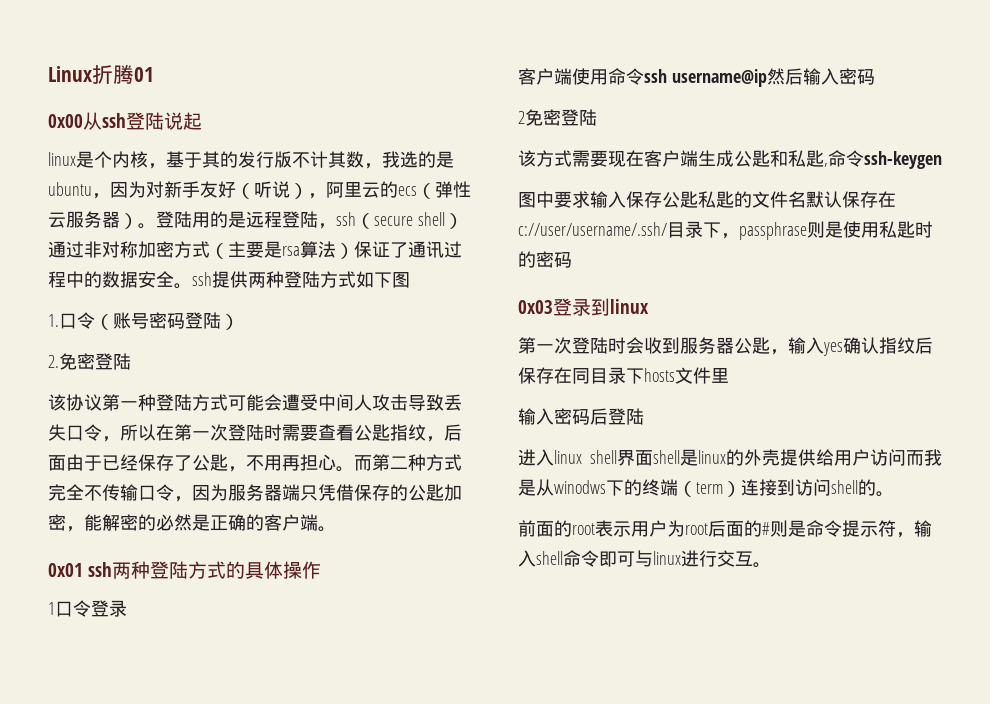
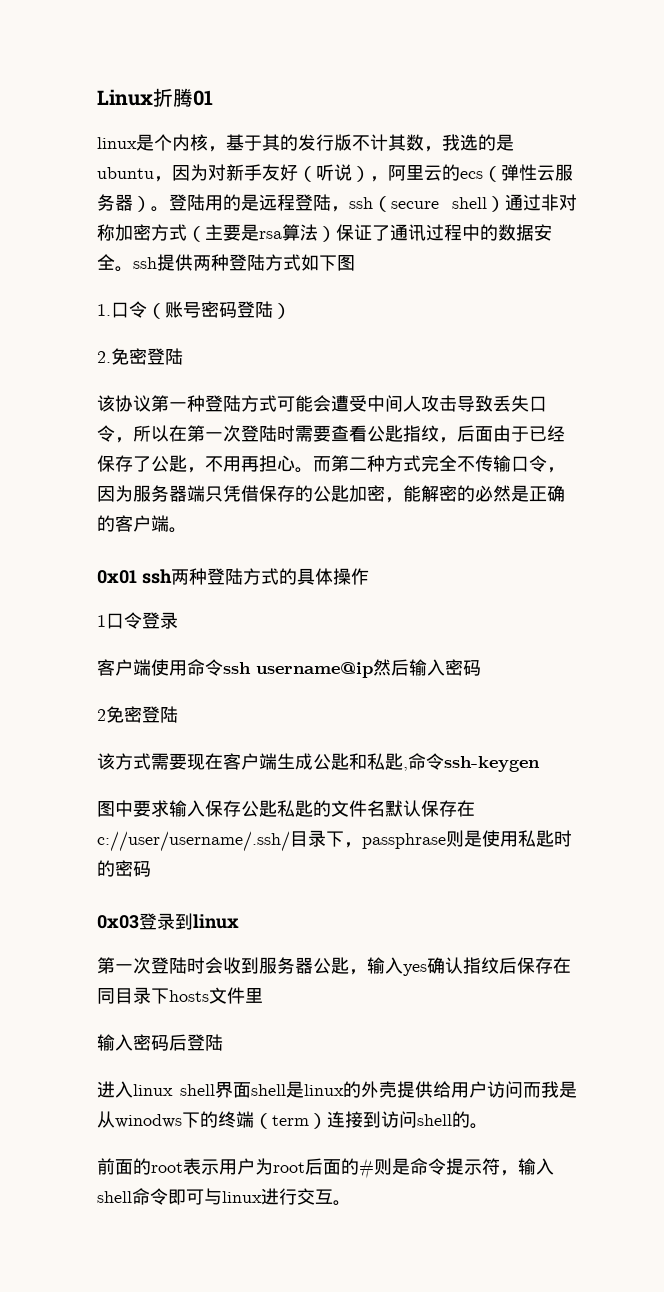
- 0x00从ssh登陆说起

